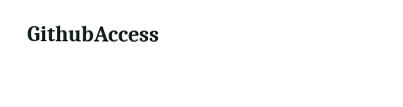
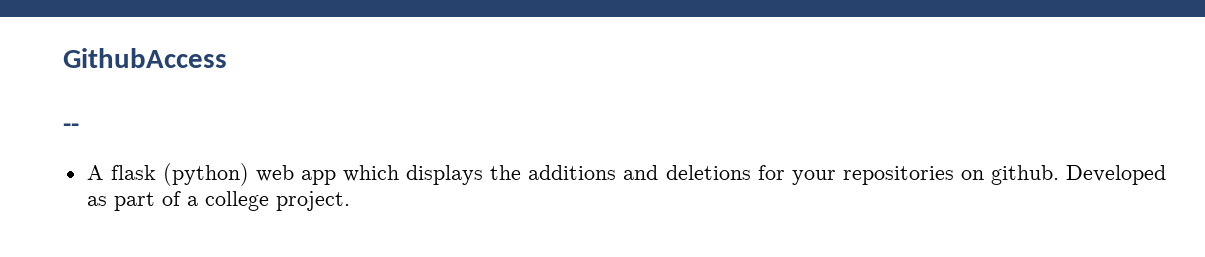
+ --
+ A flask (python) web app which displays the additions and deletions for your repositories on github. Developed as part of a college project.

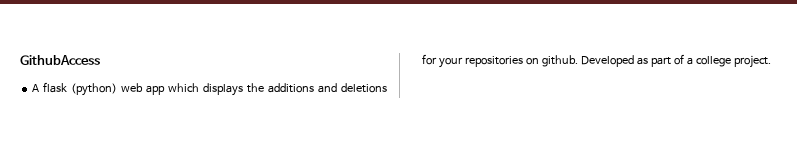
- --

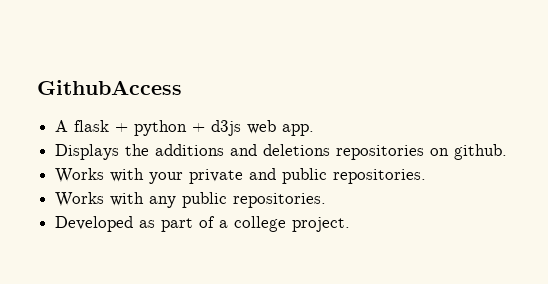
- A flask (python) web app which displays the additions and deletions for your repositories on github. Developed as part of a college project.
+ A flask + python + d3js web app.
+ Displays the additions and deletions repositories on github.
+ Works with your private and public repositories.
+ Works with any public repositories.
+ Developed as part of a college project.

